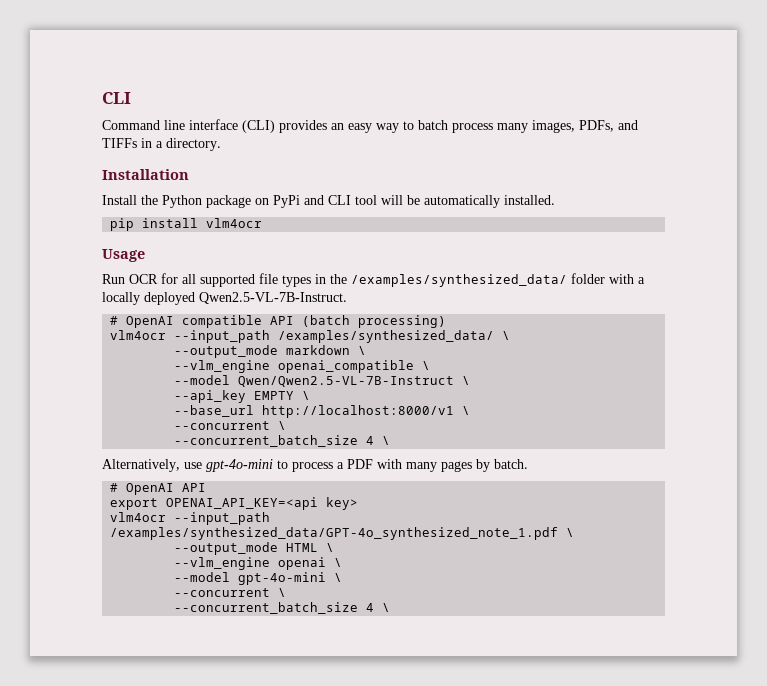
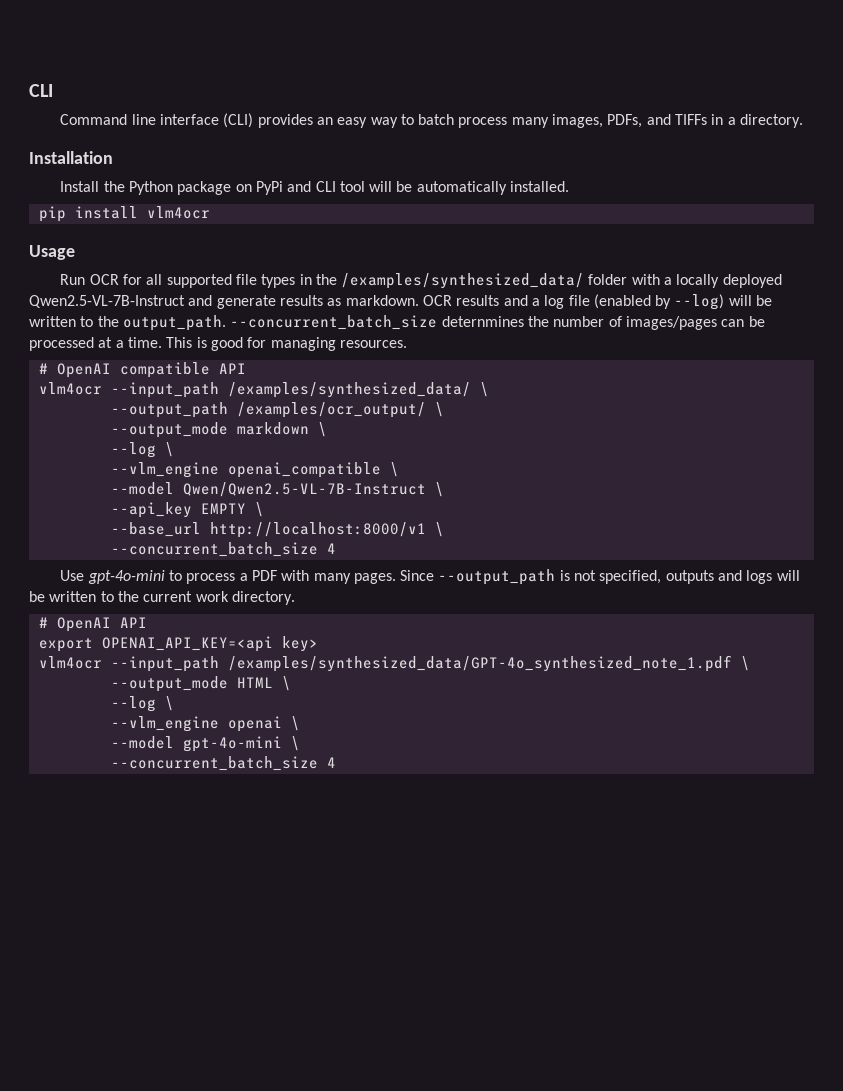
- Run OCR for all supported file types in the /examples/synthesized_data/ folder with a locally deployed Qwen2.5-VL-7B-Instruct.
+ Run OCR for all supported file types in the /examples/synthesized_data/ folder with a locally deployed Qwen2.5-VL-7B-Instruct and generate results as markdown. OCR results and a log file (enabled by --log) will be written to the output_path. --concurrent_batch_size deternmines the number of images/pages can be processed at a time. This is good for managing resources.
- # OpenAI compatible API (batch processing)
+ # OpenAI compatible API
+ --output_path /examples/ocr_output/ \
  --output_mode markdown \
+ --log \
  --base_url http://localhost:8000/v1 \
- --concurrent \
- --concurrent_batch_size 4 \
- Alternatively, use gpt-4o-mini to process a PDF with many pages by batch.
+ --concurrent_batch_size 4
+ Use gpt-4o-mini to process a PDF with many pages. Since --output_path is not specified, outputs and logs will be written to the current work directory.
  --output_mode HTML \
+ --log \
  --model gpt-4o-mini \
- --concurrent \
- --concurrent_batch_size 4 \
+ --concurrent_batch_size 4

